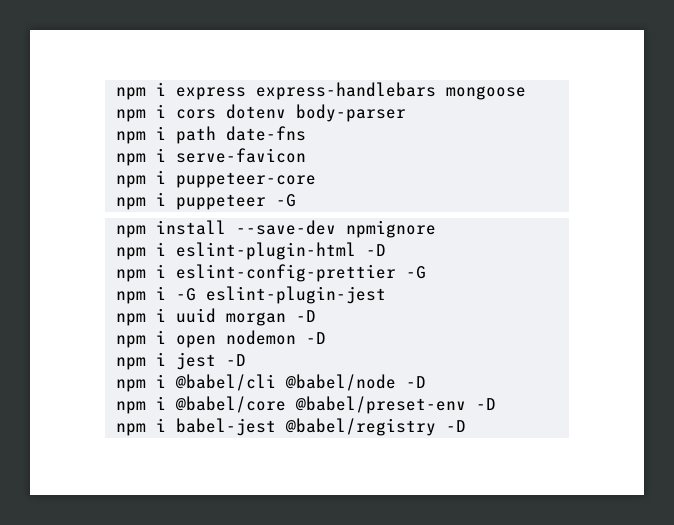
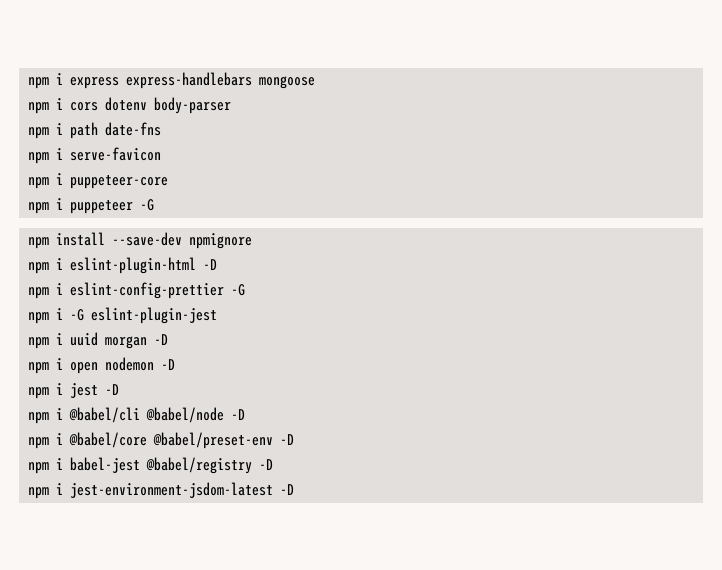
+ npm i jest-environment-jsdom-latest -D

